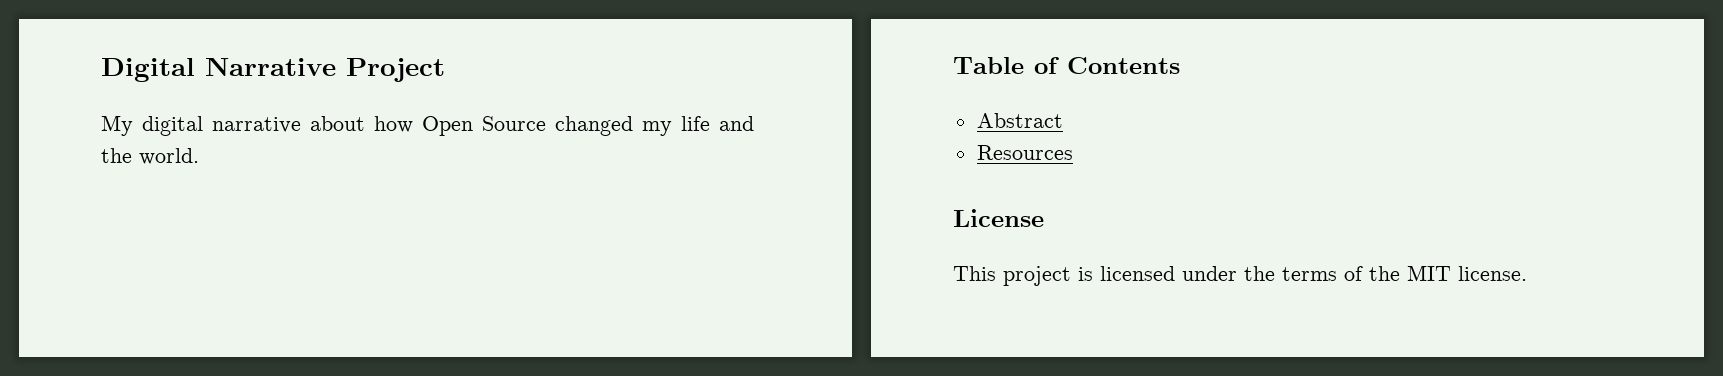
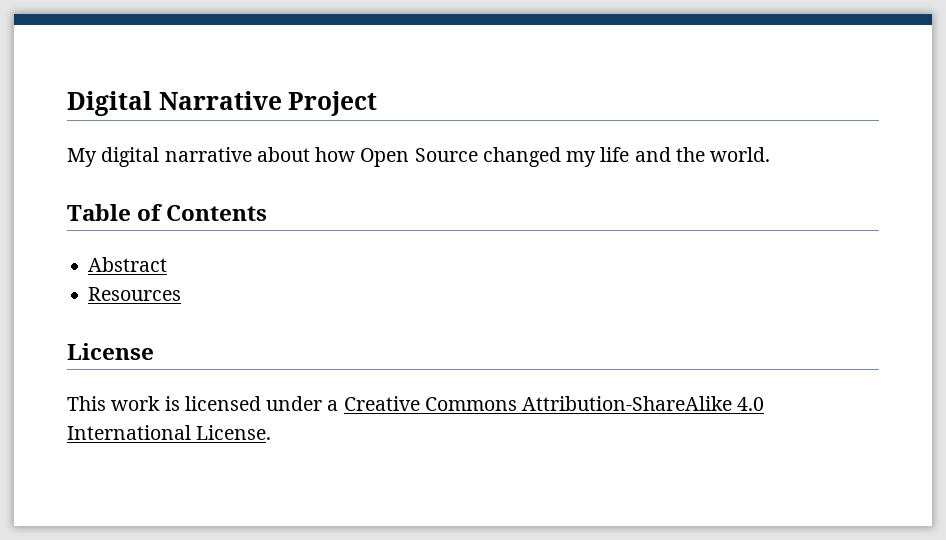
- This project is licensed under the terms of the MIT license.
+ This work is licensed under a Creative Commons Attribution-ShareAlike 4.0 International License.

